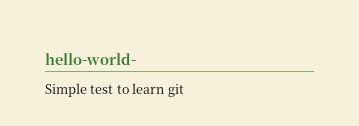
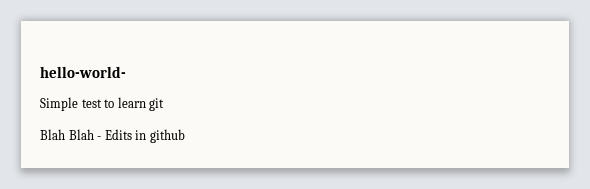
+ Blah Blah - Edits in github

